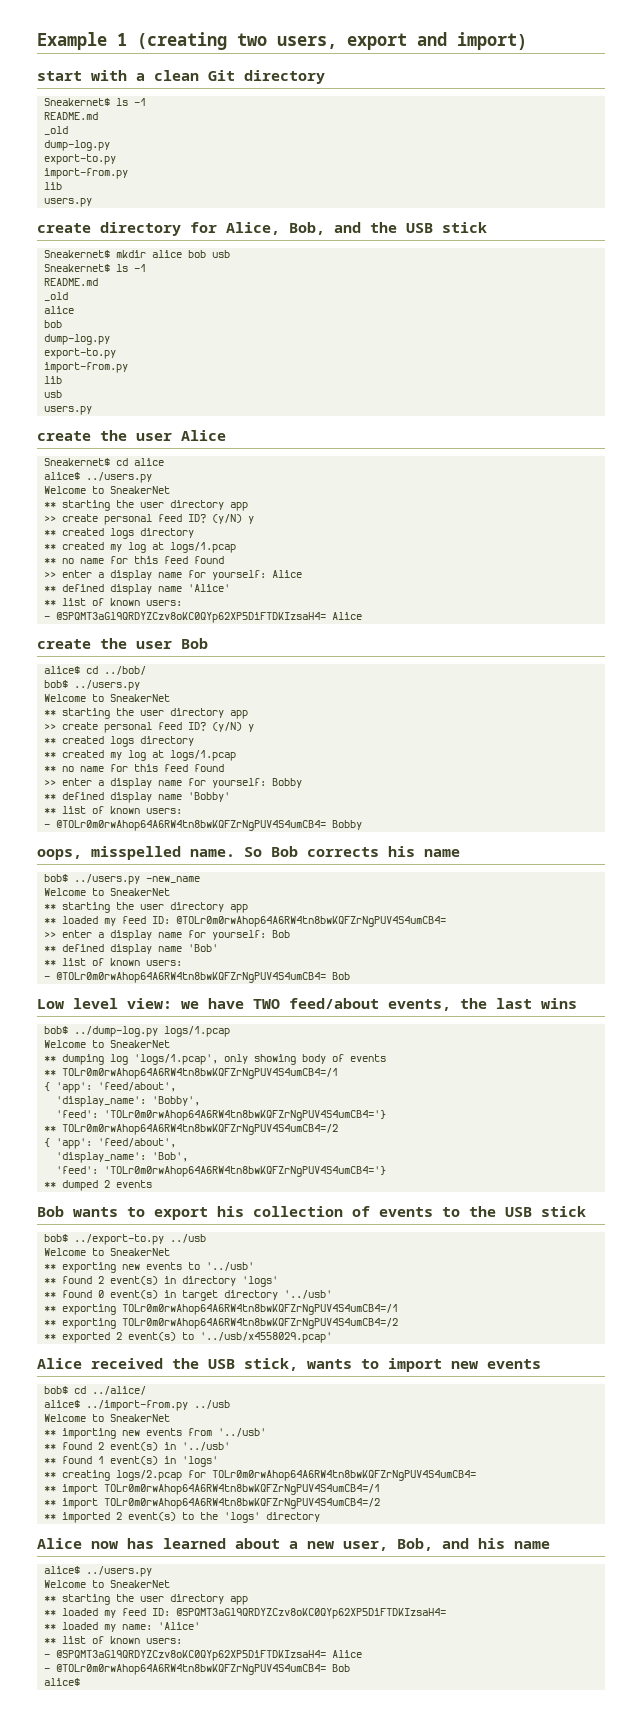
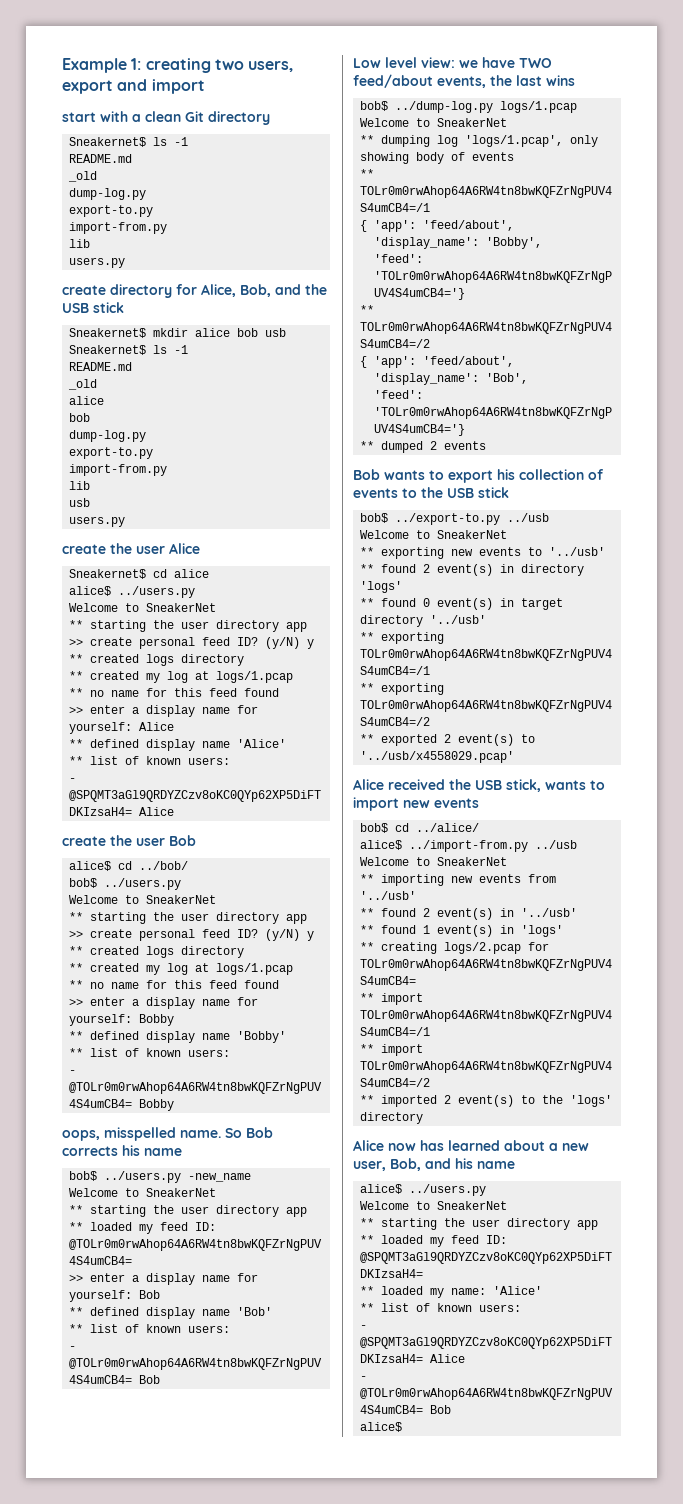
- Example 1 (creating two users, export and import)
+ Example 1: creating two users, export and import

